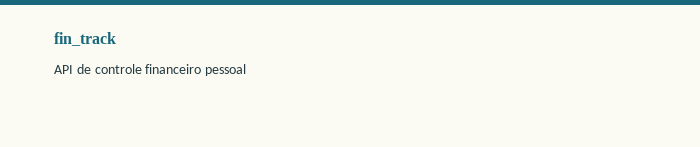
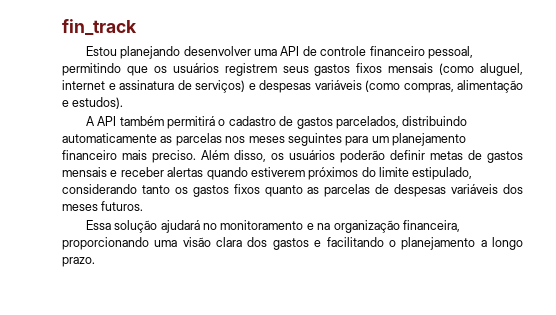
- API de controle financeiro pessoal
+ Estou planejando desenvolver uma API de controle financeiro pessoal, permitindo que os usuários registrem seus gastos fixos mensais (como aluguel, internet e assinatura de serviços) e despesas variáveis (como compras, alimentação e estudos).
+ A API também permitirá o cadastro de gastos parcelados, distribuindo automaticamente as parcelas nos meses seguintes para um planejamento financeiro mais preciso. Além disso, os usuários poderão definir metas de gastos mensais e receber alertas quando estiverem próximos do limite estipulado, considerando tanto os gastos fixos quanto as parcelas de despesas variáveis dos meses futuros.
+ Essa solução ajudará no monitoramento e na organização financeira, proporcionando uma visão clara dos gastos e facilitando o planejamento a longo prazo.

